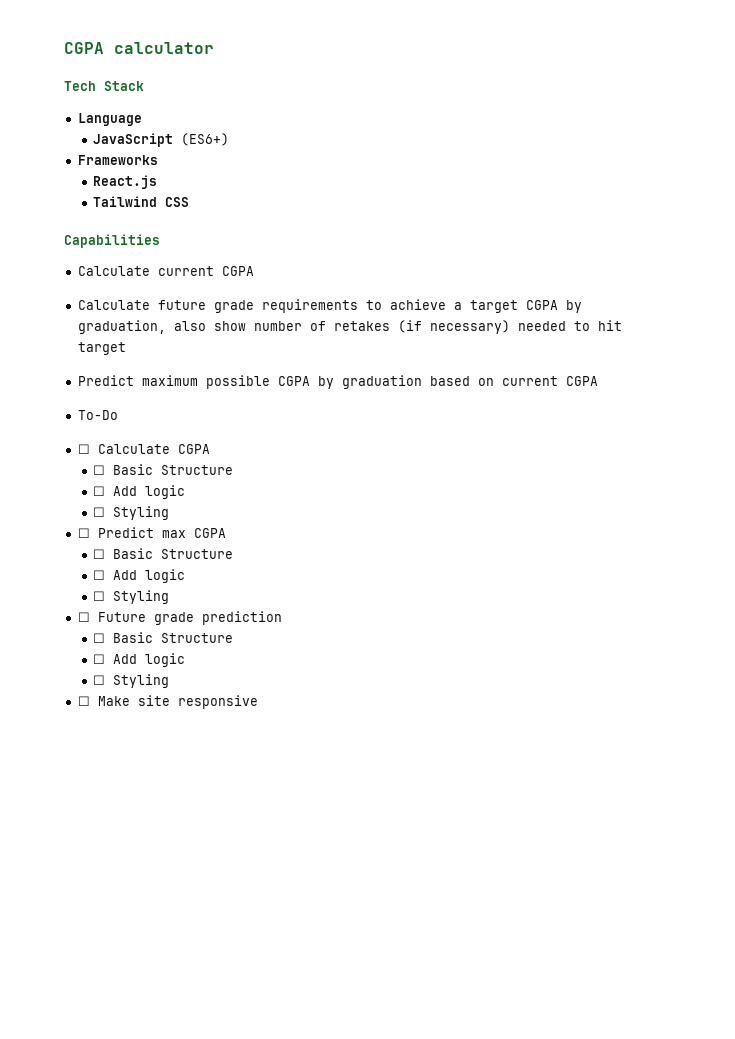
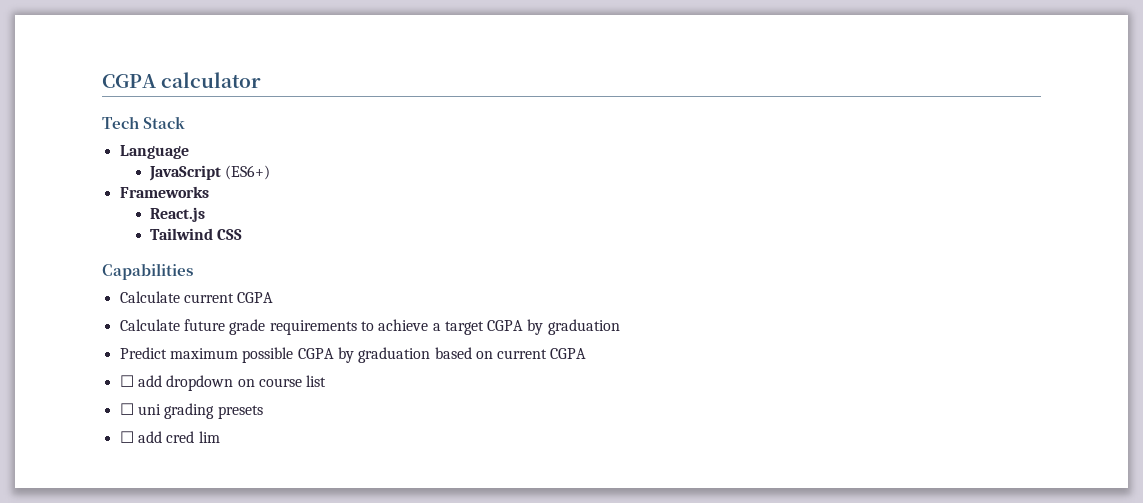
- Calculate future grade requirements to achieve a target CGPA by graduation, also show number of retakes (if necessary) needed to hit target
+ Calculate future grade requirements to achieve a target CGPA by graduation
- To-Do
- ☐ Calculate CGPA
- ☐ Basic Structure
- ☐ Add logic
- ☐ Styling
- ☐ Predict max CGPA
- ☐ Basic Structure
- ☐ Add logic
- ☐ Styling
- ☐ Future grade prediction
- ☐ Basic Structure
- ☐ Add logic
- ☐ Styling
- ☐ Make site responsive
+ ☐ add dropdown on course list
+ ☐ uni grading presets
+ ☐ add cred lim

